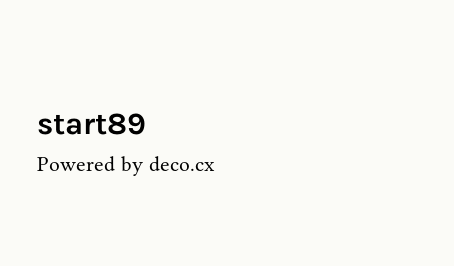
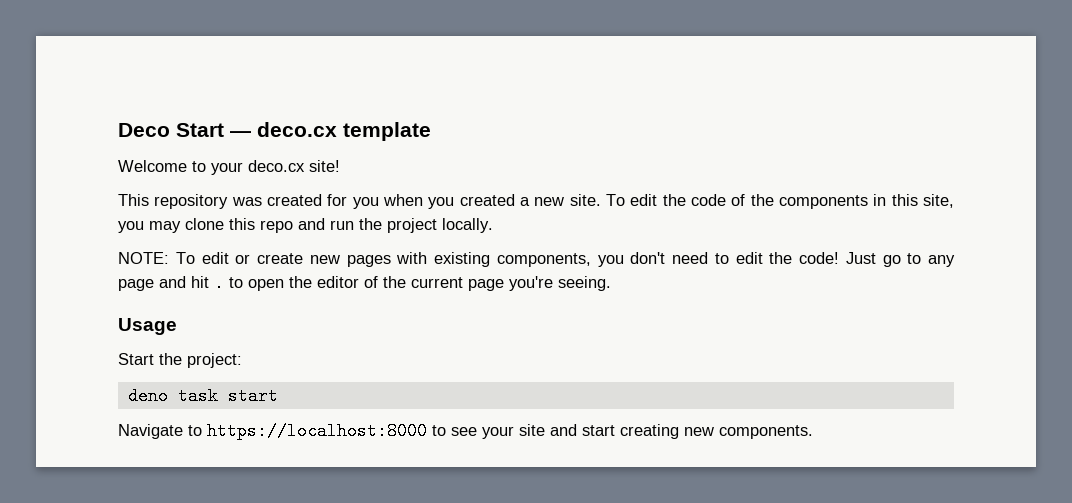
- start89
- Powered by deco.cx
+ Deco Start — deco.cx template
+ Welcome to your deco.cx site!
+ This repository was created for you when you created a new site. To edit the code of the components in this site, you may clone this repo and run the project locally.
+ NOTE: To edit or create new pages with existing components, you don't need to edit the code! Just go to any page and hit . to open the editor of the current page you're seeing.
+ Usage
+ Start the project:
+ deno task start
+ Navigate to https://localhost:8000 to see your site and start creating new components.

